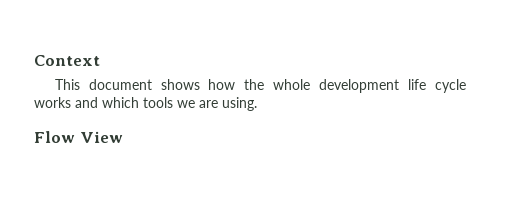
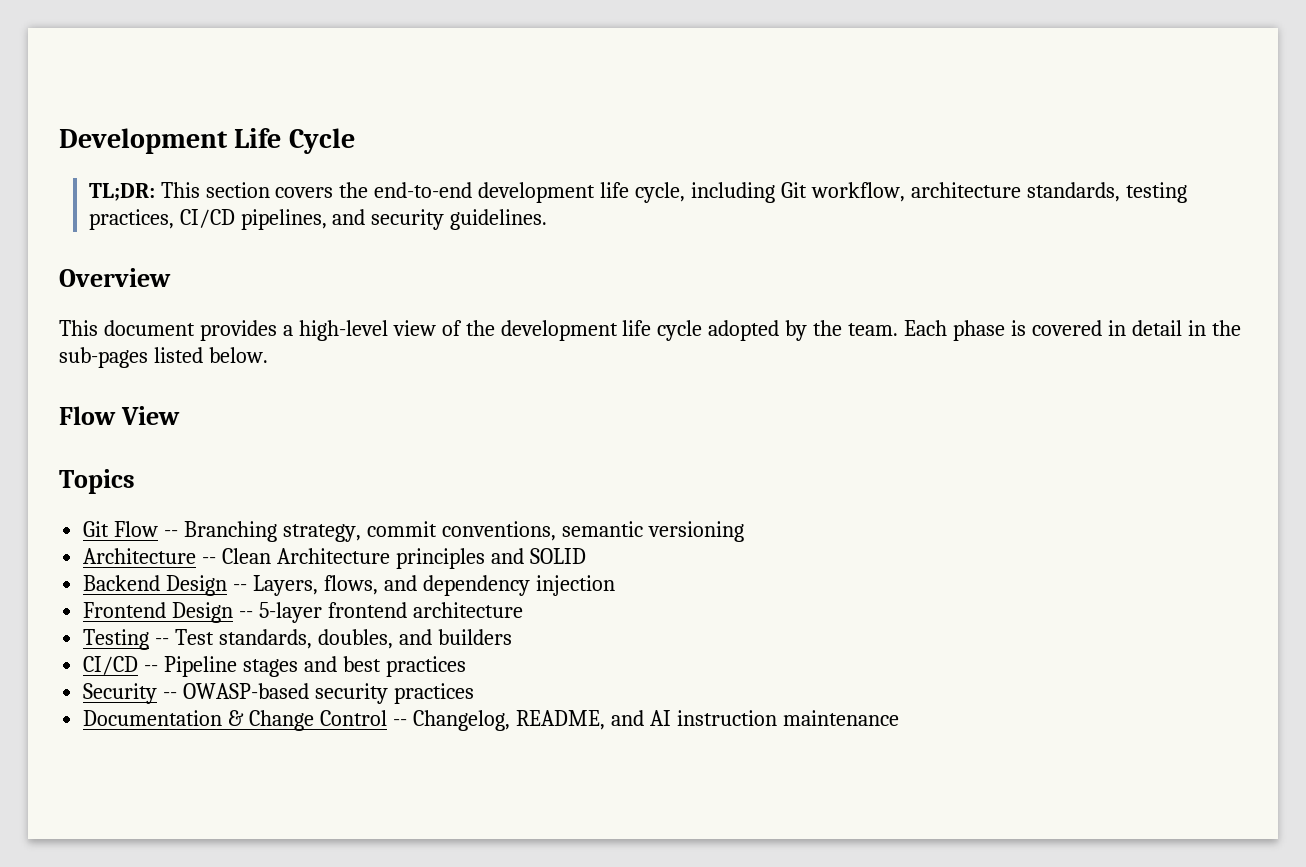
- Context
- This document shows how the whole development life cycle works and which tools we are using.
+ Development Life Cycle
+ TL;DR: This section covers the end-to-end development life cycle, including Git workflow, architecture standards, testing practices, CI/CD pipelines, and security guidelines.
+ Overview
+ This document provides a high-level view of the development life cycle adopted by the team. Each phase is covered in detail in the sub-pages listed below.
  Flow View
+ Topics
+ Git Flow -- Branching strategy, commit conventions, semantic versioning
+ Architecture -- Clean Architecture principles and SOLID
+ Backend Design -- Layers, flows, and dependency injection
+ Frontend Design -- 5-layer frontend architecture
+ Testing -- Test standards, doubles, and builders
+ CI/CD -- Pipeline stages and best practices
+ Security -- OWASP-based security practices
+ Documentation & Change Control -- Changelog, README, and AI instruction maintenance

